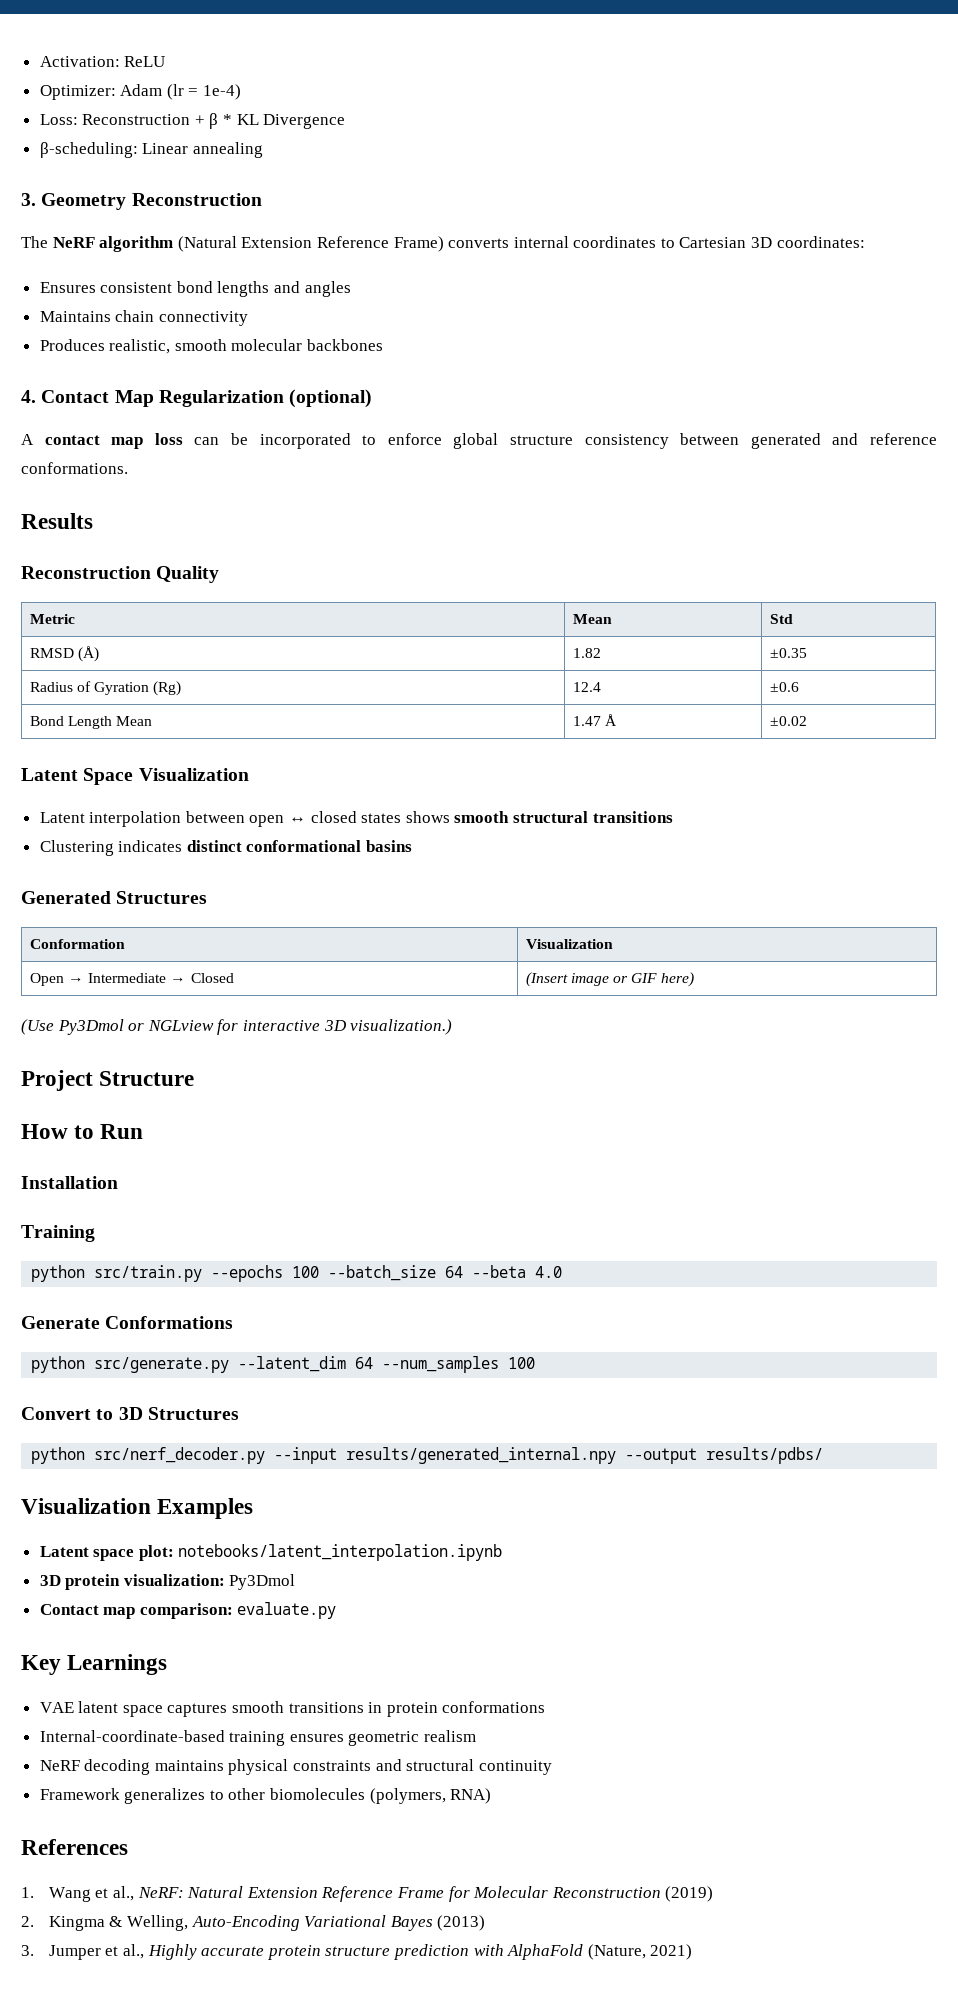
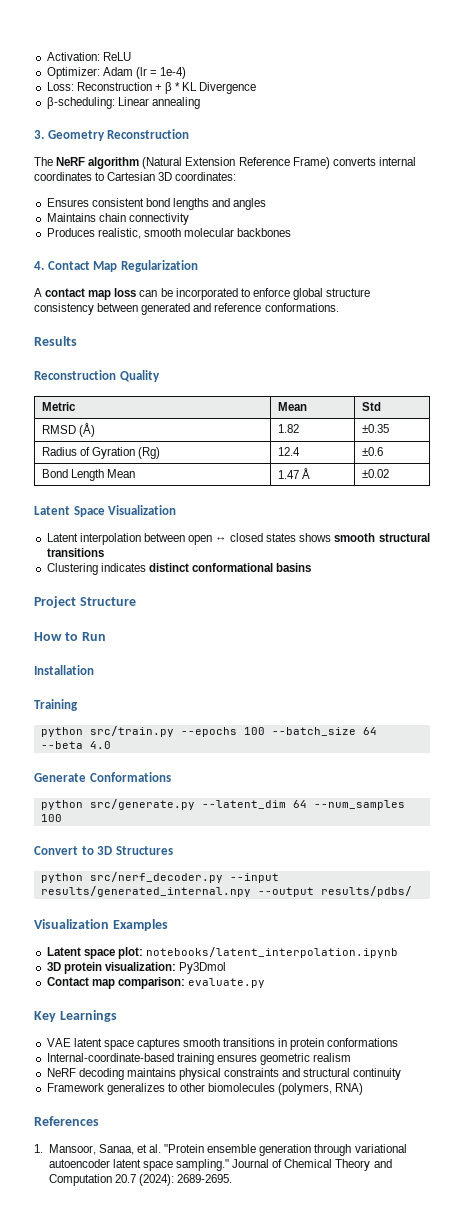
- 4. Contact Map Regularization (optional)
+ 4. Contact Map Regularization
- Generated Structures
- Conformation | Visualization
- Open → Intermediate → Closed | (Insert image or GIF here)
- (Use Py3Dmol or NGLview for interactive 3D visualization.)
- 1. Wang et al., NeRF: Natural Extension Reference Frame for Molecular Reconstruction (2019)
- 2. Kingma & Welling, Auto-Encoding Variational Bayes (2013)
- 3. Jumper et al., Highly accurate protein structure prediction with AlphaFold (Nature, 2021)
+ 1. Mansoor, Sanaa, et al. "Protein ensemble generation through variational autoencoder latent space sampling." Journal of Chemical Theory and Computation 20.7 (2024): 2689-2695.

